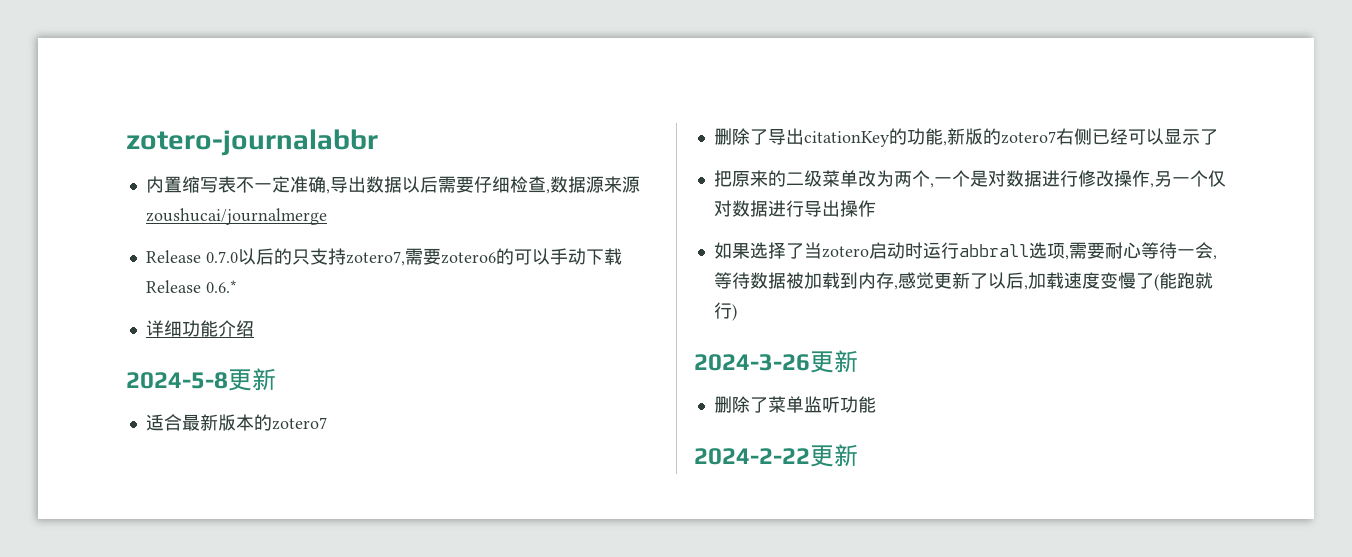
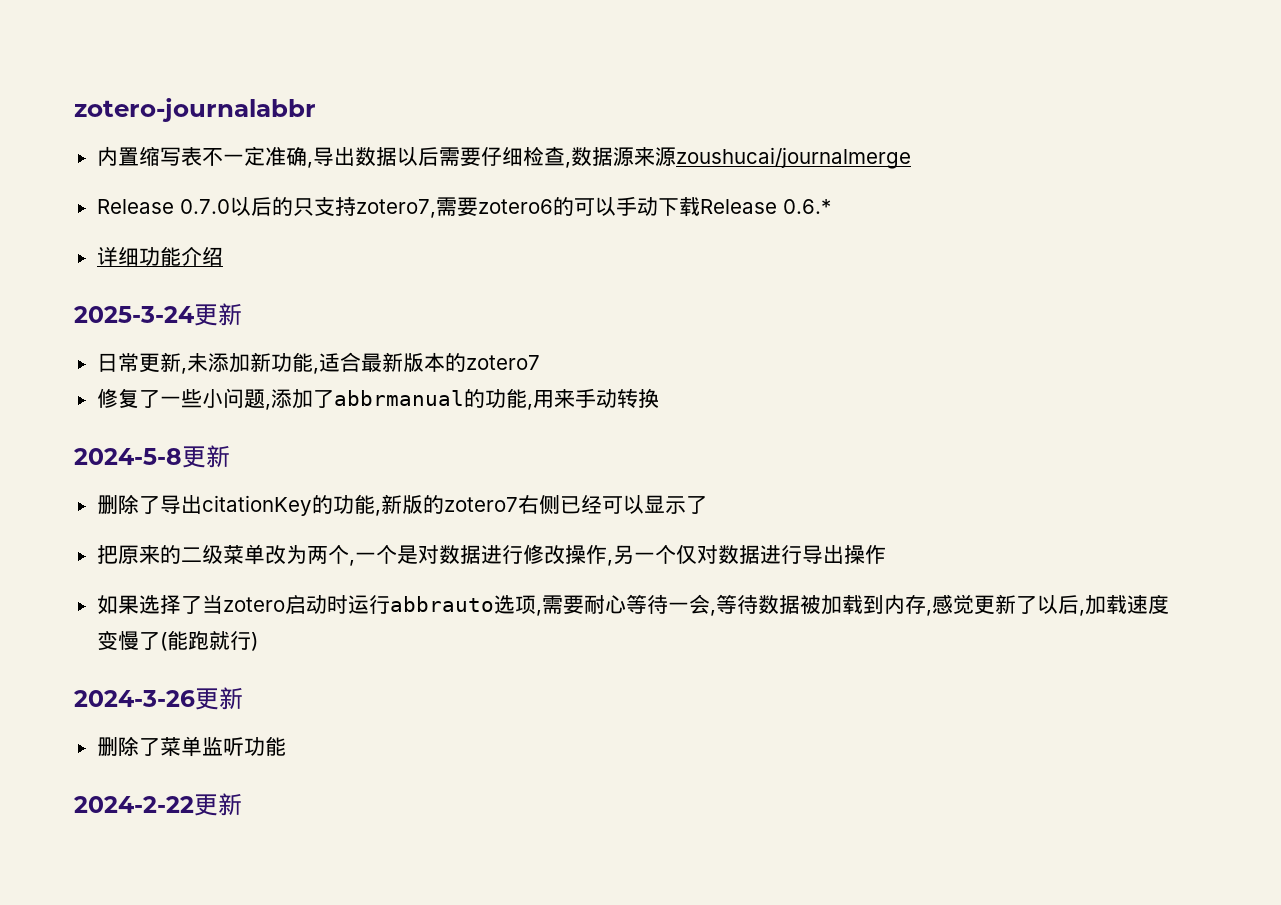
- 2024-5-8更新
- 适合最新版本的zotero7
+ 2025-3-24更新
+ 日常更新,未添加新功能,适合最新版本的zotero7
+ 修复了一些小问题,添加了abbrmanual的功能,用来手动转换
+ 2024-5-8更新
- 如果选择了当zotero启动时运行abbrall选项,需要耐心等待一会,等待数据被加载到内存,感觉更新了以后,加载速度变慢了(能跑就行)
+ 如果选择了当zotero启动时运行abbrauto选项,需要耐心等待一会,等待数据被加载到内存,感觉更新了以后,加载速度变慢了(能跑就行)

